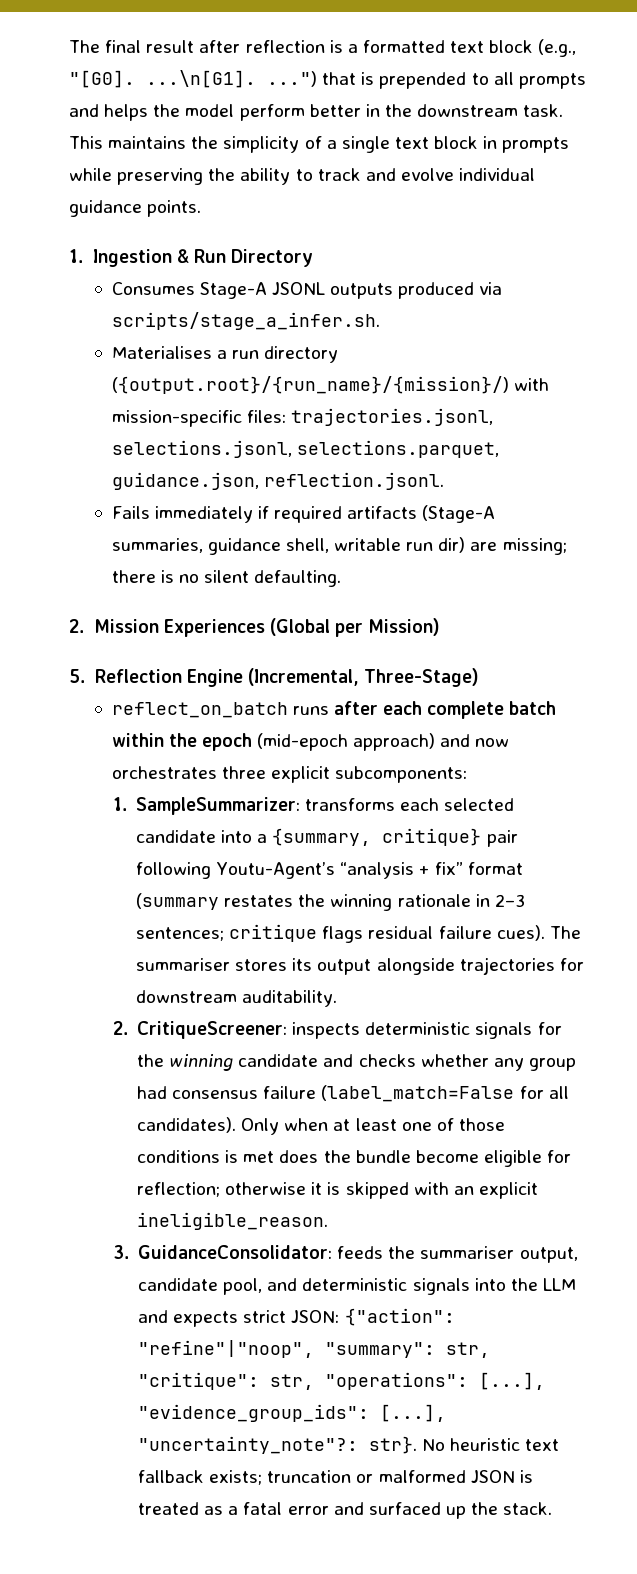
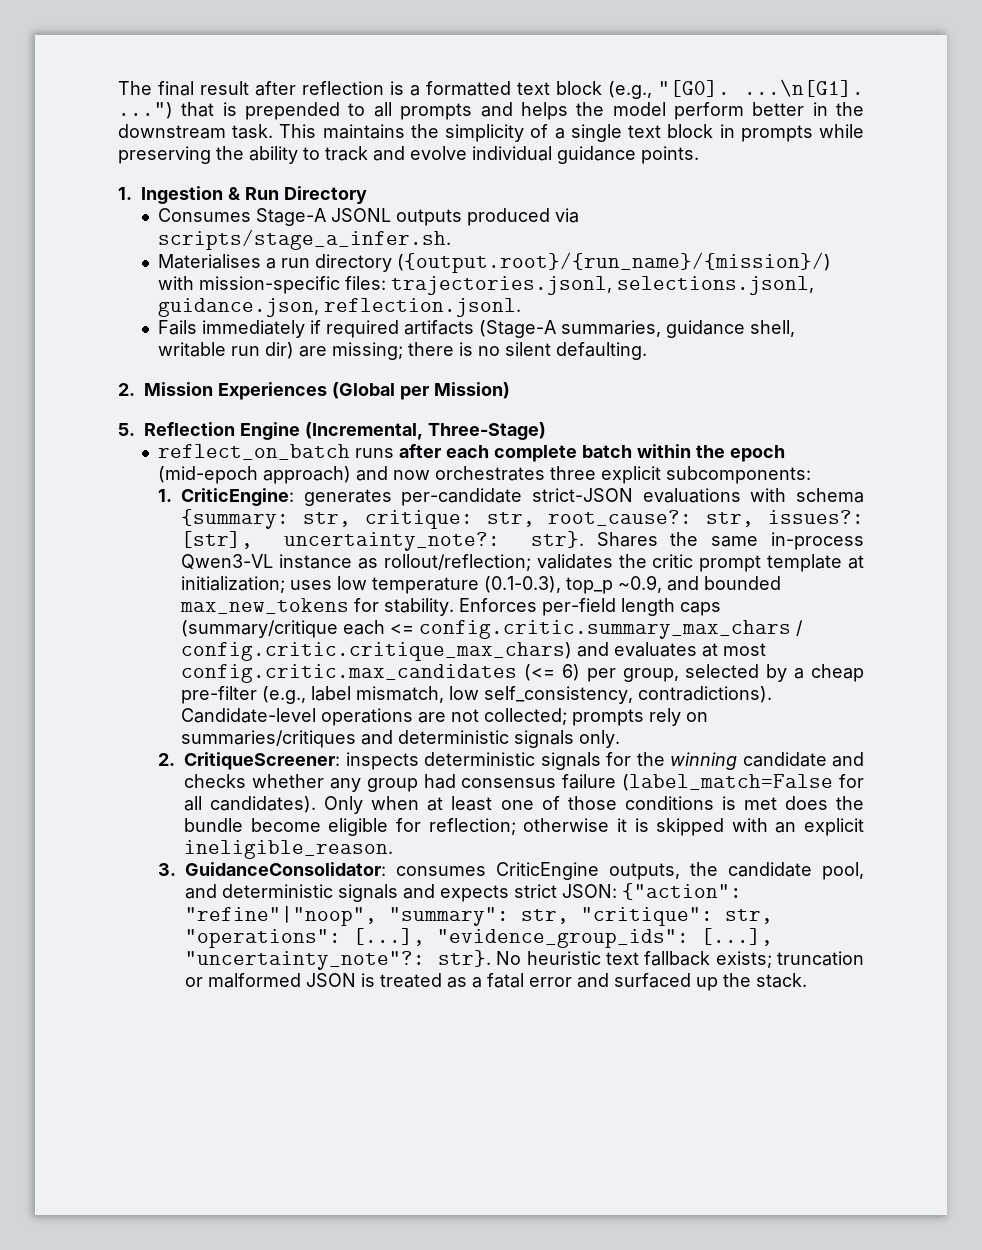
- Materialises a run directory ({output.root}/{run_name}/{mission}/) with mission-specific files: trajectories.jsonl, selections.jsonl, selections.parquet, guidance.json, reflection.jsonl.
+ Materialises a run directory ({output.root}/{run_name}/{mission}/) with mission-specific files: trajectories.jsonl, selections.jsonl, guidance.json, reflection.jsonl.
- 1. SampleSummarizer: transforms each selected candidate into a {summary, critique} pair following Youtu-Agent’s “analysis + fix” format (summary restates the winning rationale in 2–3 sentences; critique flags residual failure cues). The summariser stores its output alongside trajectories for downstream auditability.
+ 1. CriticEngine: generates per-candidate strict-JSON evaluations with schema {summary: str, critique: str, root_cause?: str, issues?: [str], uncertainty_note?: str}. Shares the same in-process Qwen3-VL instance as rollout/reflection; validates the critic prompt template at initialization; uses low temperature (0.1-0.3), top_p ~0.9, and bounded max_new_tokens for stability. Enforces per-field length caps (summary/critique each <= config.critic.summary_max_chars / config.critic.critique_max_chars) and evaluates at most config.critic.max_candidates (<= 6) per group, selected by a cheap pre-filter (e.g., label mismatch, low self_consistency, contradictions). Candidate-level operations are not collected; prompts rely on summaries/critiques and deterministic signals only.
- 3. GuidanceConsolidator: feeds the summariser output, candidate pool, and deterministic signals into the LLM and expects strict JSON: {"action": "refine"|"noop", "summary": str, "critique": str, "operations": [...], "evidence_group_ids": [...], "uncertainty_note"?: str}.
+ 3. GuidanceConsolidator: consumes CriticEngine outputs, the candidate pool, and deterministic signals and expects strict JSON: {"action": "refine"|"noop", "summary": str, "critique": str, "operations": [...], "evidence_group_ids": [...], "uncertainty_note"?: str}.

